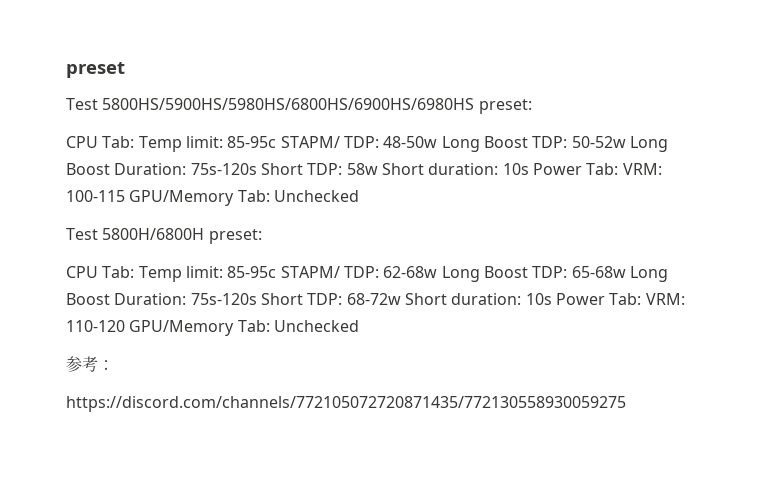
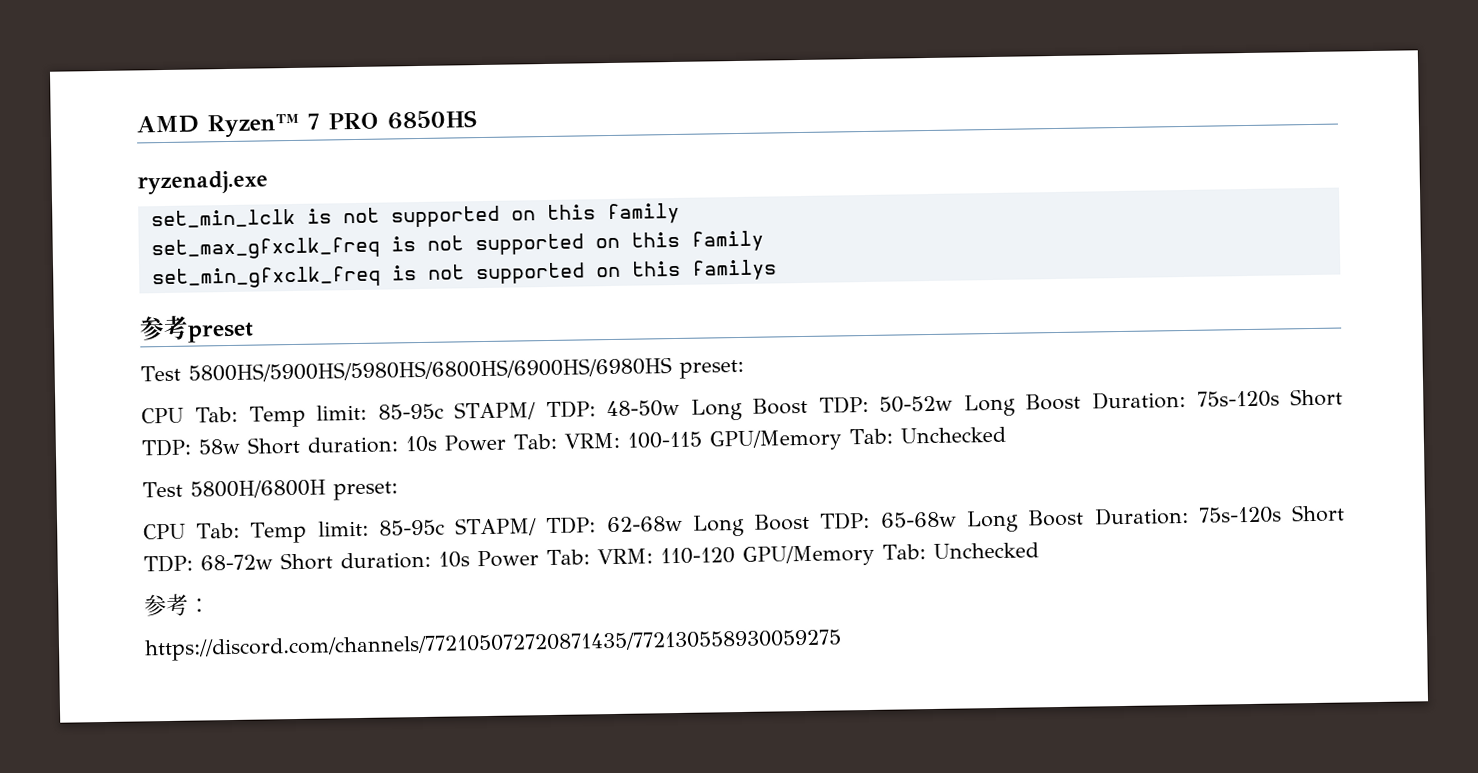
- preset
+ AMD Ryzen™ 7 PRO 6850HS
+ ryzenadj.exe
+ set_min_lclk is not supported on this family
+ set_max_gfxclk_freq is not supported on this family
+ set_min_gfxclk_freq is not supported on this familys
+ 参考preset

